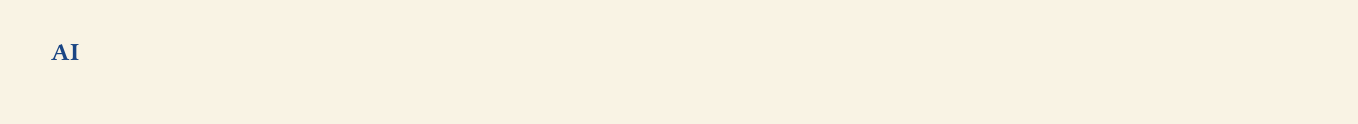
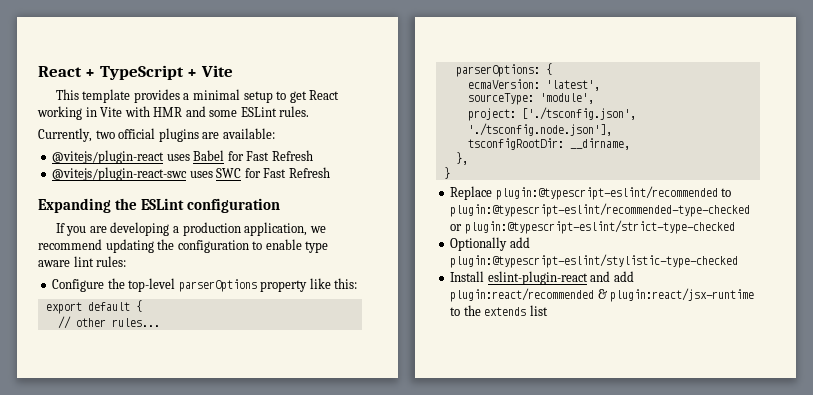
- AI
+ React + TypeScript + Vite
+ This template provides a minimal setup to get React working in Vite with HMR and some ESLint rules.
+ Currently, two official plugins are available:
+ @vitejs/plugin-react uses Babel for Fast Refresh
+ @vitejs/plugin-react-swc uses SWC for Fast Refresh
+ Expanding the ESLint configuration
+ If you are developing a production application, we recommend updating the configuration to enable type aware lint rules:
+ Configure the top-level parserOptions property like this:
+ export default {
+ // other rules...
+ parserOptions: {
+ ecmaVersion: 'latest',
+ sourceType: 'module',
+ project: ['./tsconfig.json', './tsconfig.node.json'],
+ tsconfigRootDir: __dirname,
+ },
+ }
+ Replace plugin:@typescript-eslint/recommended to plugin:@typescript-eslint/recommended-type-checked or plugin:@typescript-eslint/strict-type-checked
+ Optionally add plugin:@typescript-eslint/stylistic-type-checked
+ Install eslint-plugin-react and add plugin:react/recommended & plugin:react/jsx-runtime to the extends list

